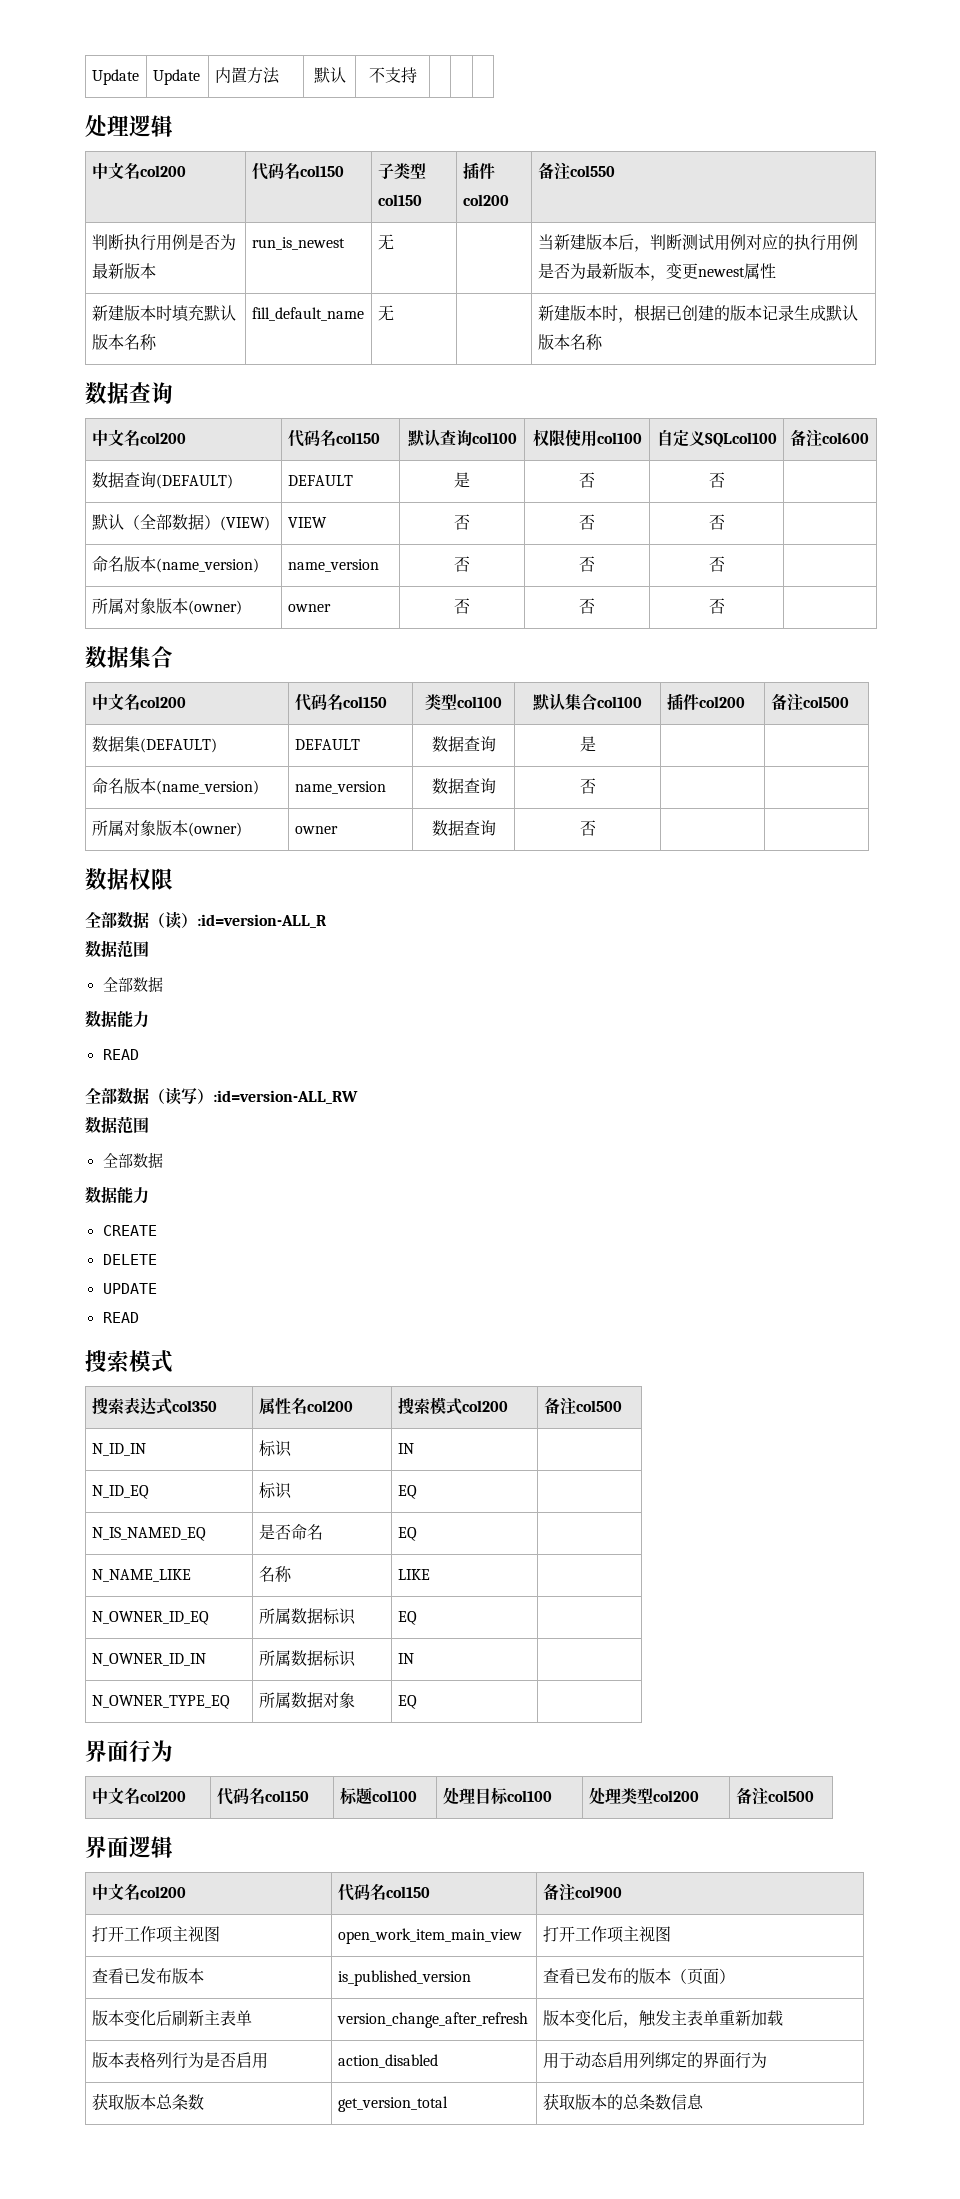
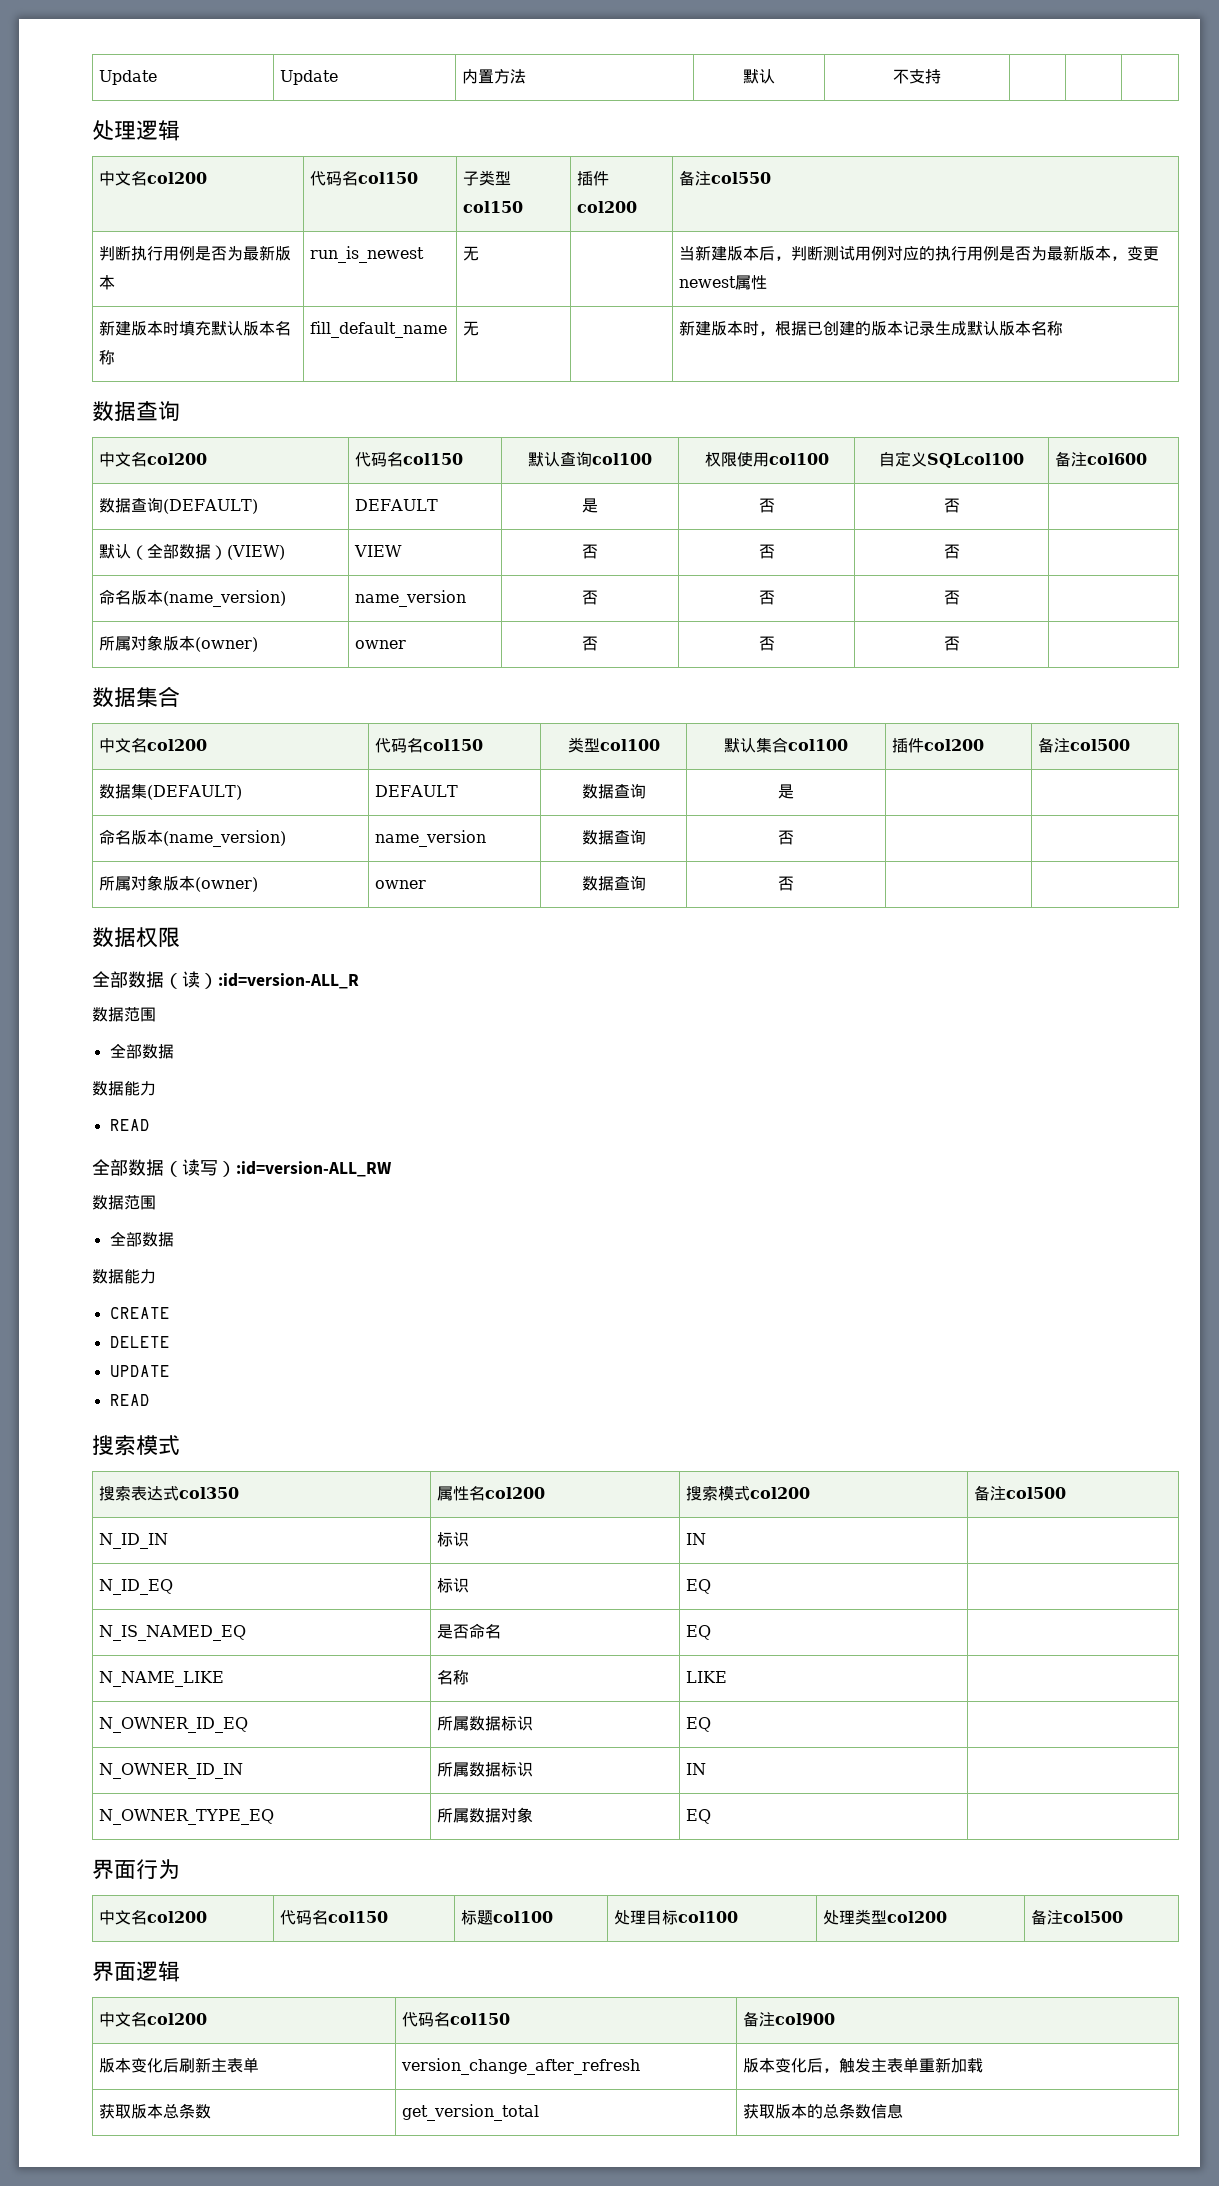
- 打开工作项主视图 | open_work_item_main_view | 打开工作项主视图
- 查看已发布版本 | is_published_version | 查看已发布的版本（页面）
- 版本表格列行为是否启用 | action_disabled | 用于动态启用列绑定的界面行为

